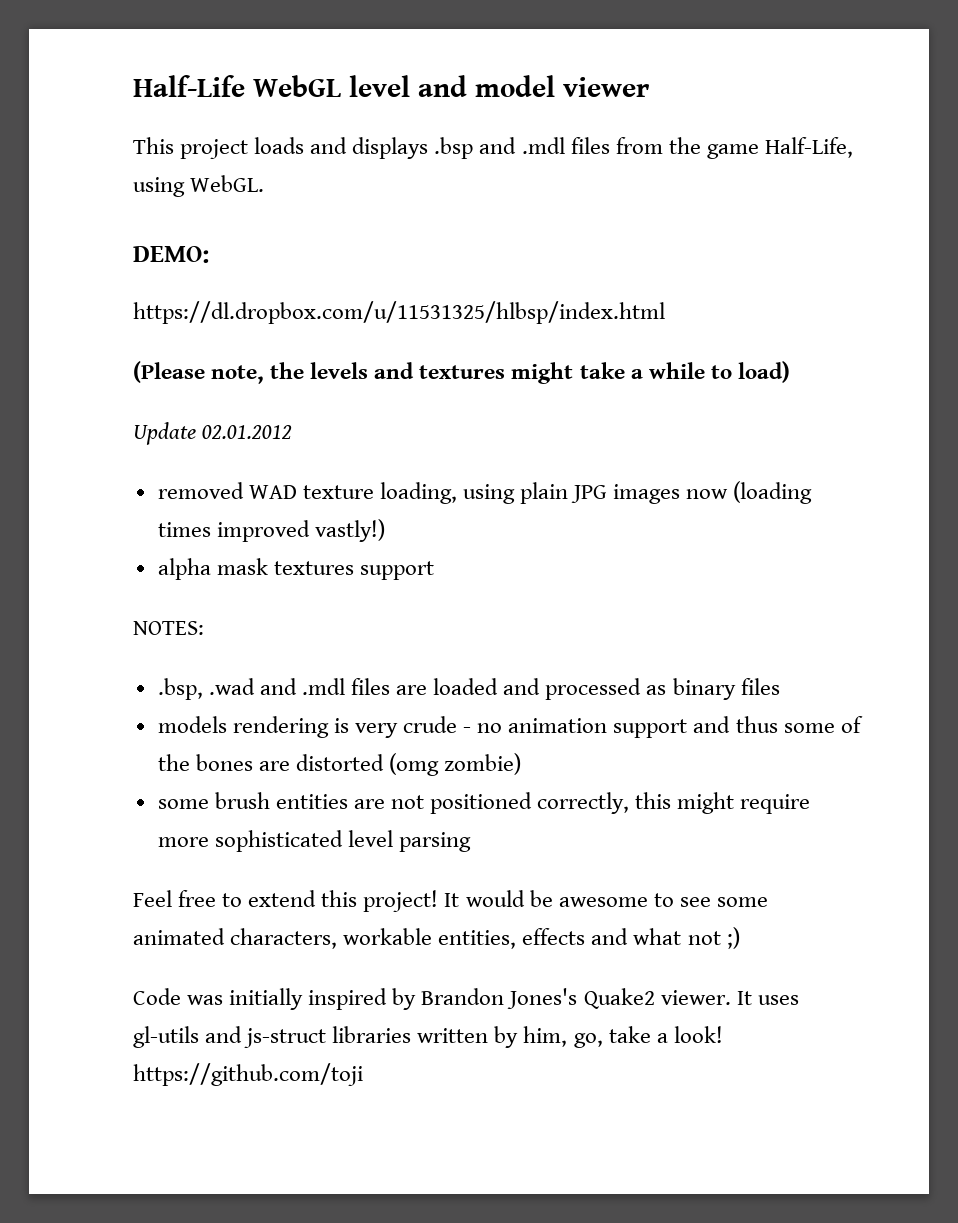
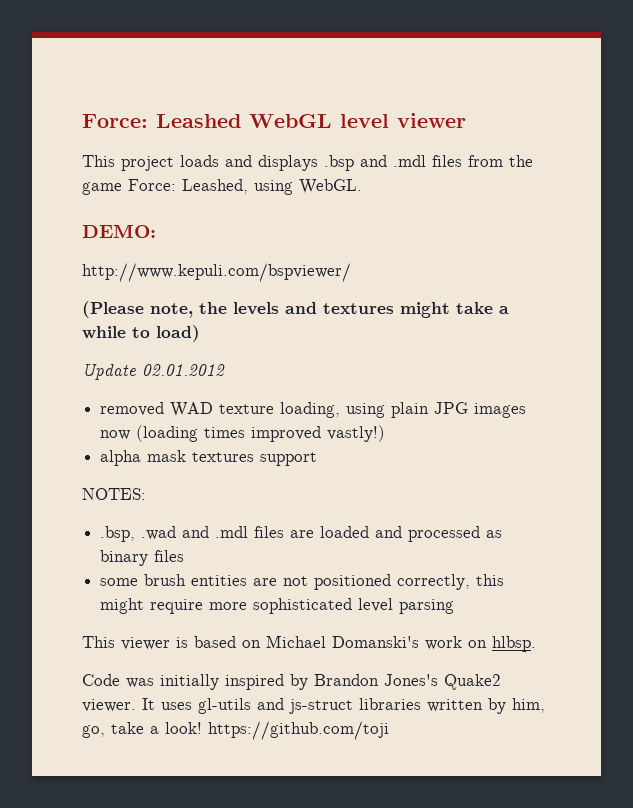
- Half-Life WebGL level and model viewer
+ Force: Leashed WebGL level viewer
- This project loads and displays .bsp and .mdl files from the game Half-Life, using WebGL.
+ This project loads and displays .bsp and .mdl files from the game Force: Leashed, using WebGL.
- https://dl.dropbox.com/u/11531325/hlbsp/index.html
+ http://www.kepuli.com/bspviewer/
- models rendering is very crude - no animation support and thus some of the bones are distorted (omg zombie)
- Feel free to extend this project! It would be awesome to see some animated characters, workable entities, effects and what not ;)
+ This viewer is based on Michael Domanski's work on hlbsp.

